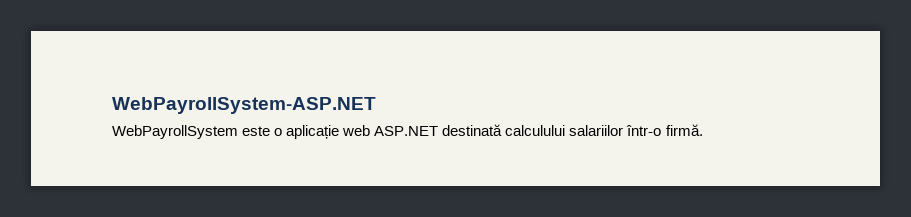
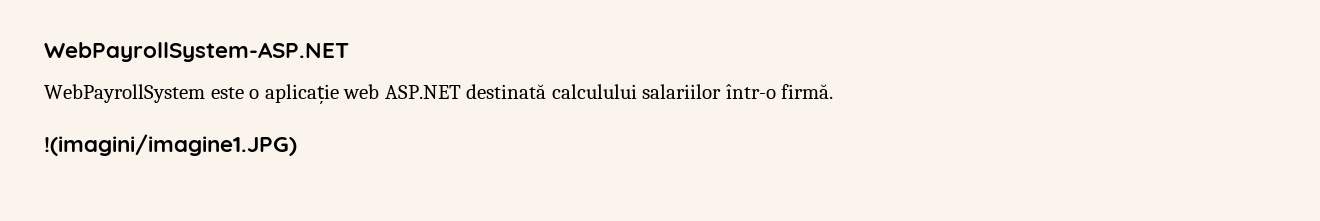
+ !(imagini/imagine1.JPG)

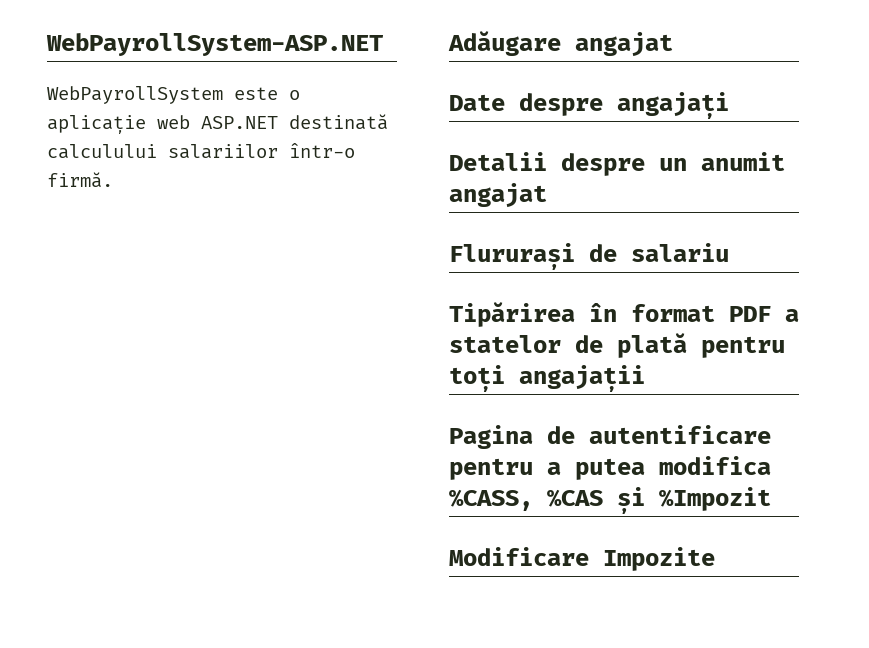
- !(imagini/imagine1.JPG)
+ Adăugare angajat
+ Date despre angajați
+ Detalii despre un anumit angajat
+ Flururași de salariu
+ Tipărirea în format PDF a statelor de plată pentru toți angajații
+ Pagina de autentificare pentru a putea modifica %CASS, %CAS și %Impozit
+ Modificare Impozite

